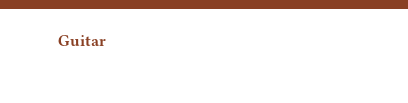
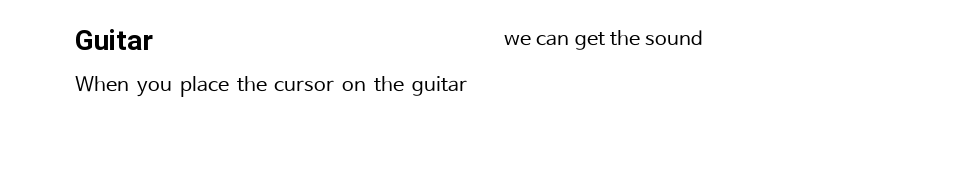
+ When you place the cursor on the guitar we can get the sound

